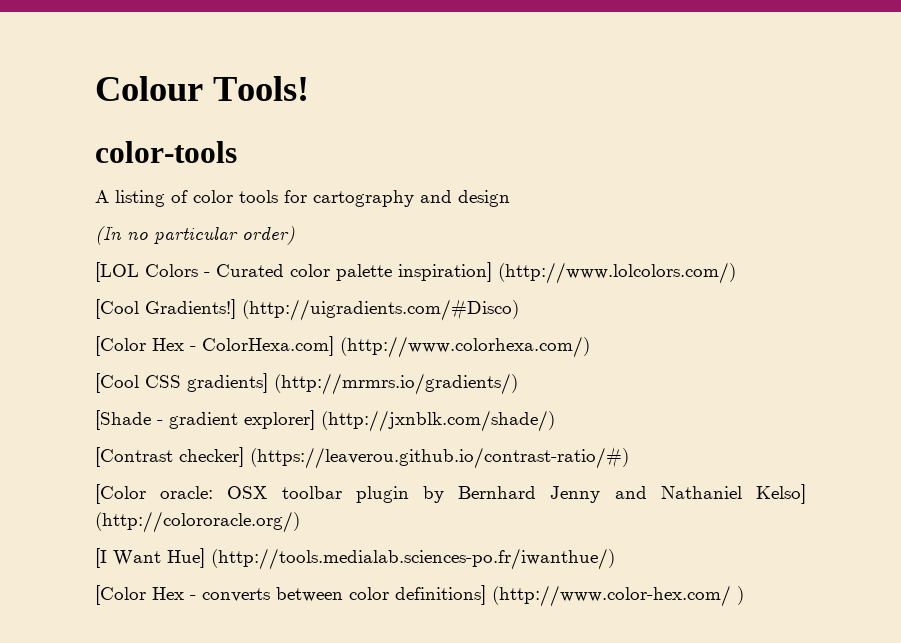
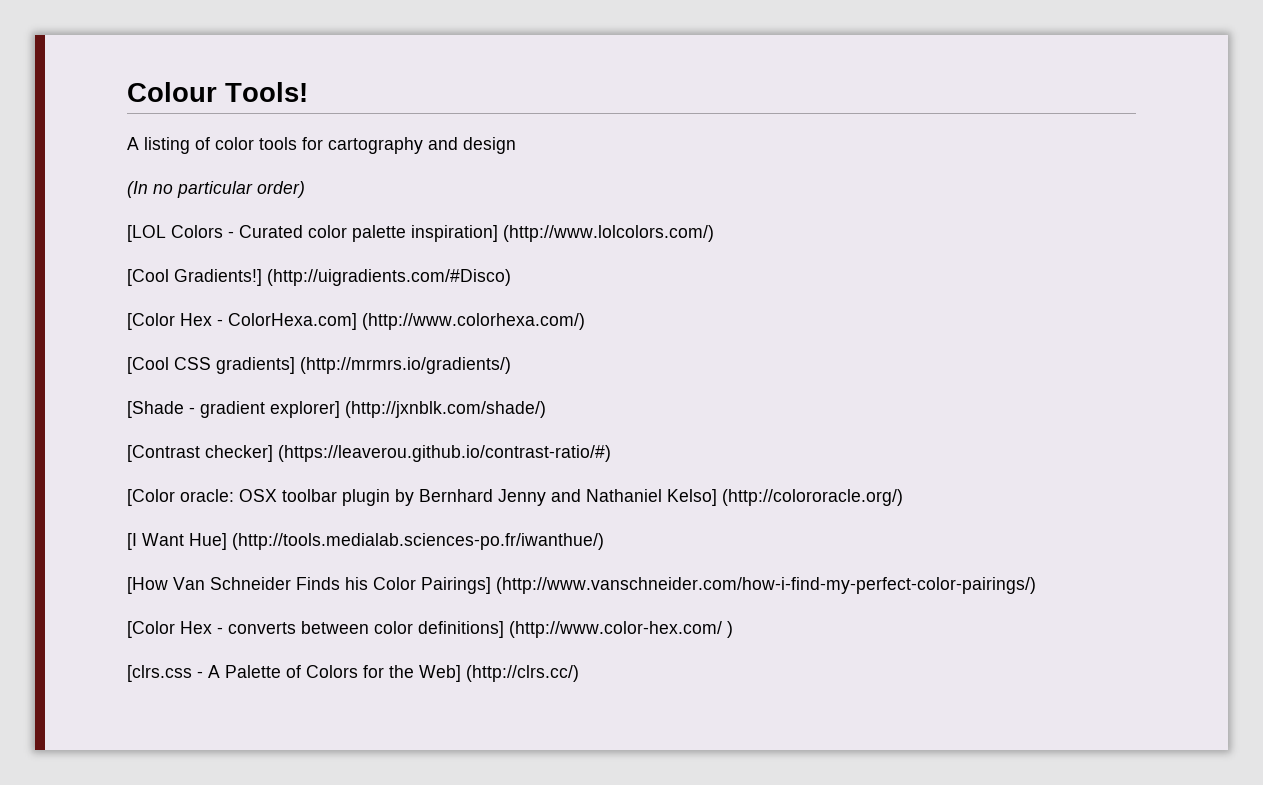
- color-tools
+ [How Van Schneider Finds his Color Pairings] (http://www.vanschneider.com/how-i-find-my-perfect-color-pairings/)
+ [clrs.css - A Palette of Colors for the Web] (http://clrs.cc/)

